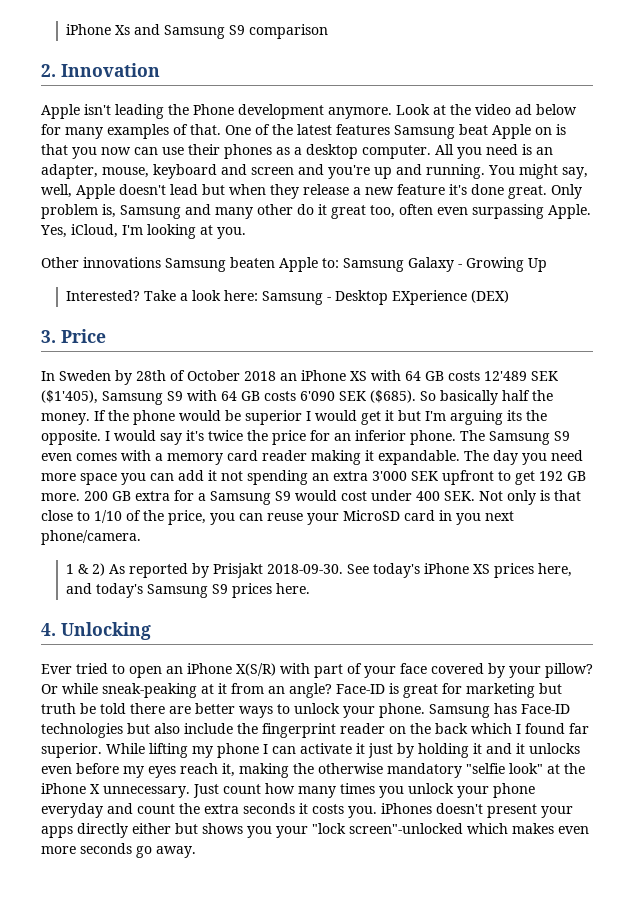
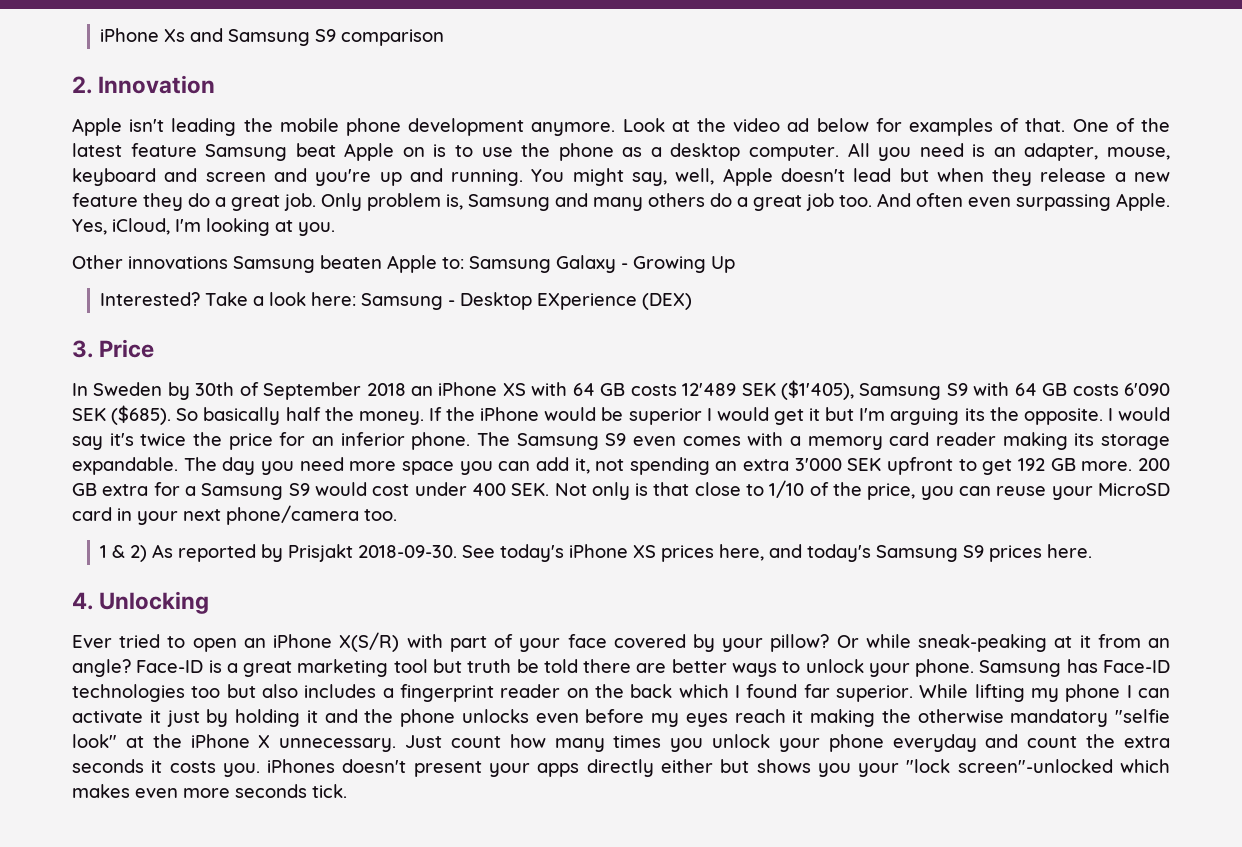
- Apple isn't leading the Phone development anymore.
+ Apple isn't leading the mobile phone development anymore.
- Look at the video ad below for many examples of that.
+ Look at the video ad below for examples of that.
- One of the latest features Samsung beat Apple on is that you now can use their phones as a desktop computer.
+ One of the latest feature Samsung beat Apple on is to use the phone as a desktop computer.
- You might say, well, Apple doesn't lead but when they release a new feature it's done great.
+ You might say, well, Apple doesn't lead but when they release a new feature they do a great job.
- Only problem is, Samsung and many other do it great too, often even surpassing Apple.
+ Only problem is, Samsung and many others do a great job too. And often even surpassing Apple.
- In Sweden by 28th of October 2018 an iPhone XS with 64 GB costs 12'489 SEK ($1'405), Samsung S9 with 64 GB costs 6'090 SEK ($685).
+ In Sweden by 30th of September 2018 an iPhone XS with 64 GB costs 12'489 SEK ($1'405), Samsung S9 with 64 GB costs 6'090 SEK ($685).
- If the phone would be superior I would get it but I'm arguing its the opposite.
+ If the iPhone would be superior I would get it but I'm arguing its the opposite.
- The Samsung S9 even comes with a memory card reader making it expandable.
+ The Samsung S9 even comes with a memory card reader making its storage expandable.
- The day you need more space you can add it not spending an extra 3'000 SEK upfront to get 192 GB more.
+ The day you need more space you can add it, not spending an extra 3'000 SEK upfront to get 192 GB more.
- 200 GB extra for a Samsung S9 would cost under 400 SEK. Not only is that close to 1/10 of the price, you can reuse your MicroSD card in you next phone/camera.
+ 200 GB extra for a Samsung S9 would cost under 400 SEK. Not only is that close to 1/10 of the price, you can reuse your MicroSD card in your next phone/camera too.
- Face-ID is great for marketing but truth be told there are better ways to unlock your phone.
+ Face-ID is a great marketing tool but truth be told there are better ways to unlock your phone.
- Samsung has Face-ID technologies but also include the fingerprint reader on the back which I found far superior.
+ Samsung has Face-ID technologies too but also includes a fingerprint reader on the back which I found far superior.
- While lifting my phone I can activate it just by holding it and it unlocks even before my eyes reach it, making the otherwise mandatory "selfie look" at the iPhone X unnecessary.
+ While lifting my phone I can activate it just by holding it and the phone unlocks even before my eyes reach it making the otherwise mandatory "selfie look" at the iPhone X unnecessary.
- Just count how many times you unlock your phone everyday and count the extra seconds it costs you. iPhones doesn't present your apps directly either but shows you your "lock screen"-unlocked which makes even more seconds go away.
+ Just count how many times you unlock your phone everyday and count the extra seconds it costs you. iPhones doesn't present your apps directly either but shows you your "lock screen"-unlocked which makes even more seconds tick.

